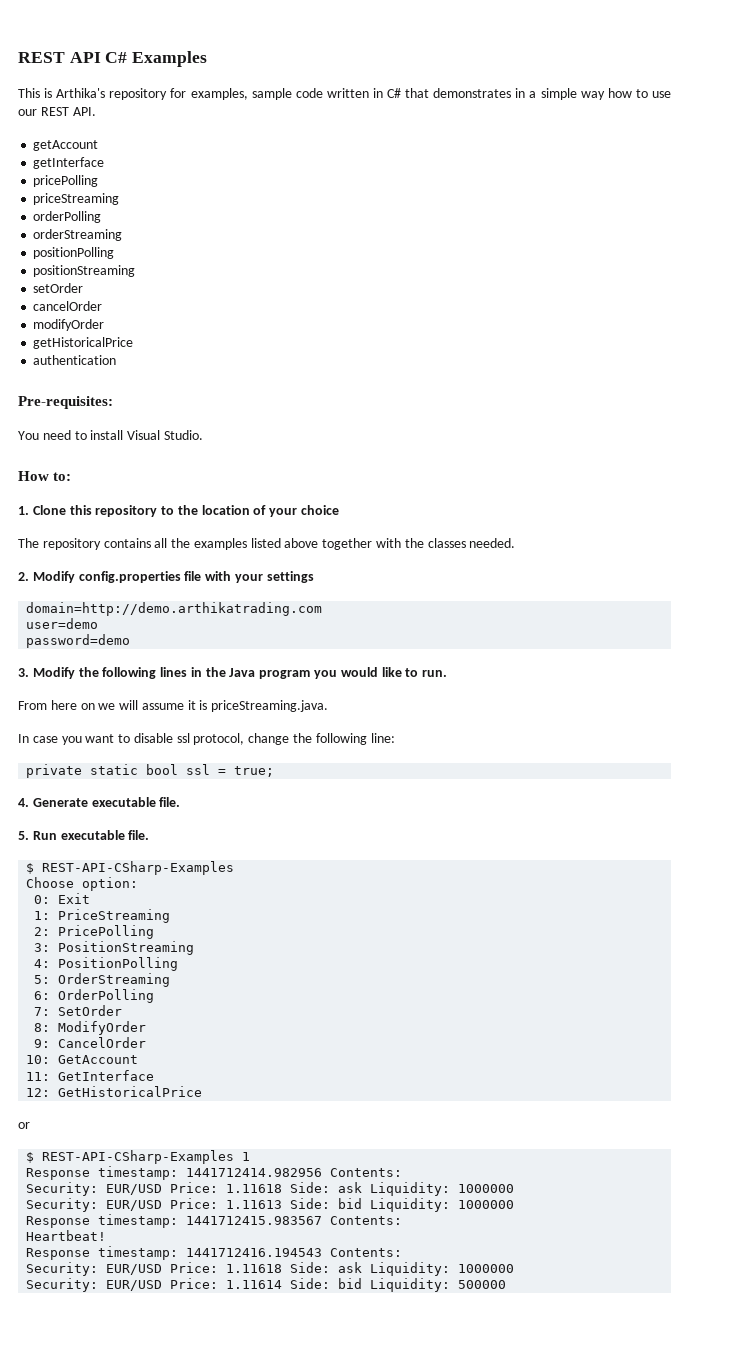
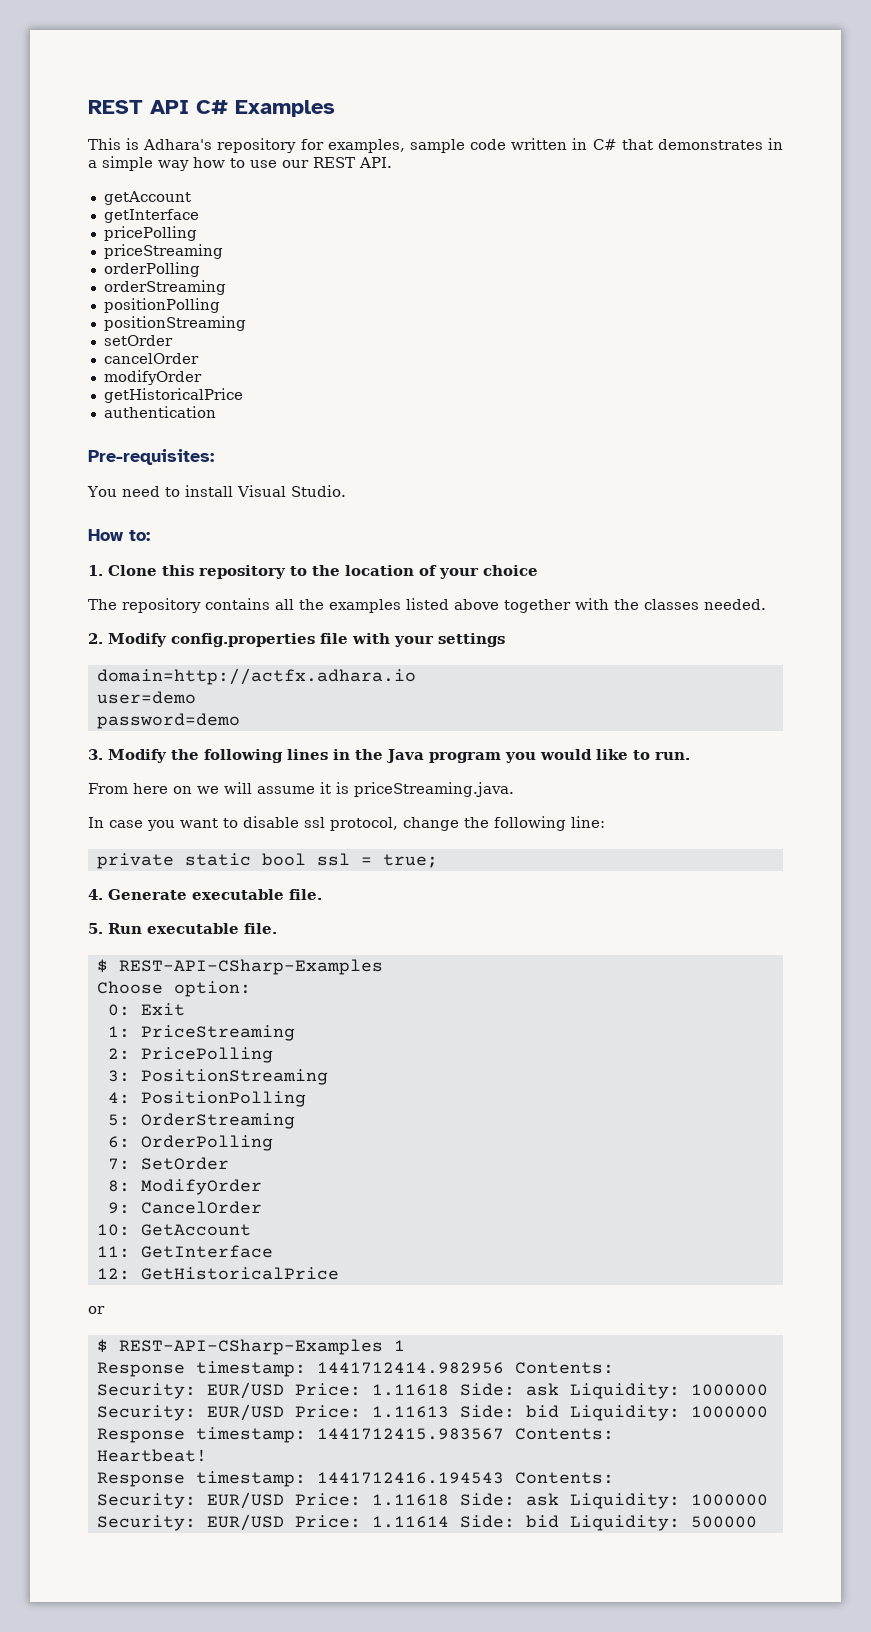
- This is Arthika's repository for examples, sample code written in C# that demonstrates in a simple way how to use our REST API.
+ This is Adhara's repository for examples, sample code written in C# that demonstrates in a simple way how to use our REST API.
- domain=http://demo.arthikatrading.com
+ domain=http://actfx.adhara.io

